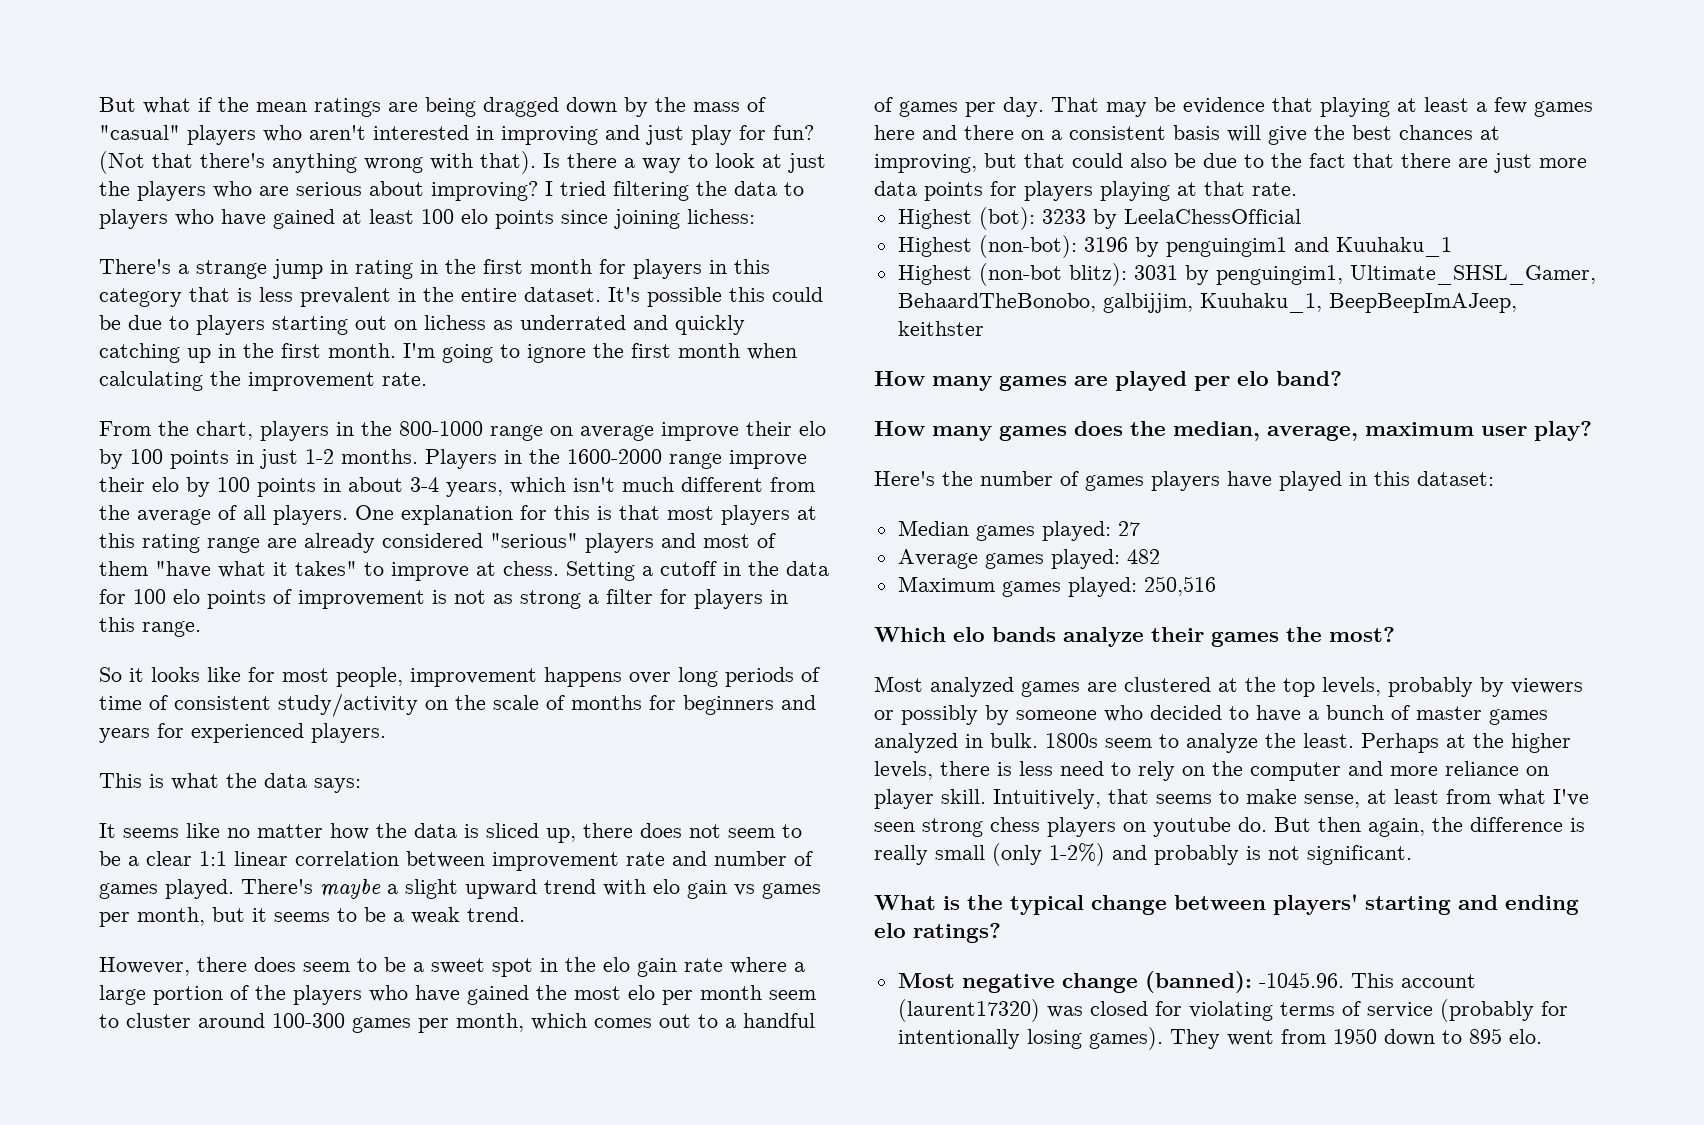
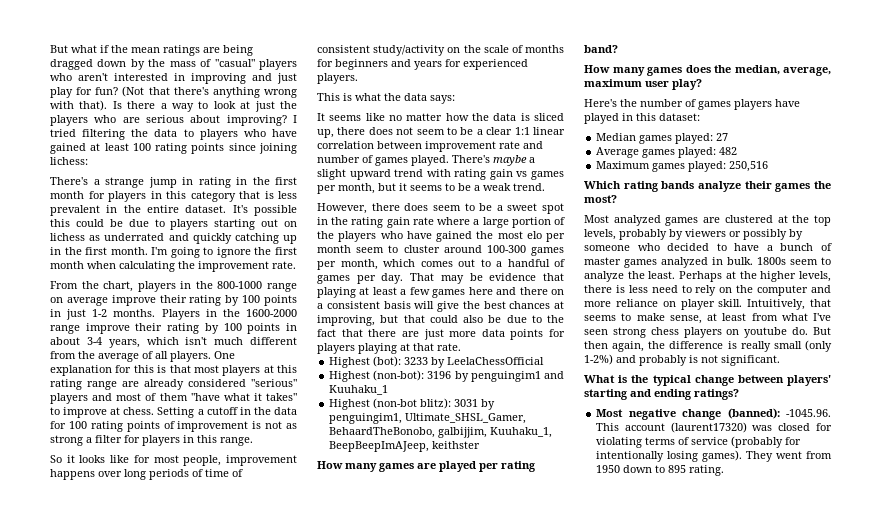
- I tried filtering the data to players who have gained at least 100 elo points since joining lichess:
+ I tried filtering the data to players who have gained at least 100 rating points since joining lichess:
- From the chart, players in the 800-1000 range on average improve their elo by 100 points in just 1-2 months.
+ From the chart, players in the 800-1000 range on average improve their rating by 100 points in just 1-2 months.
- Players in the 1600-2000 range improve their elo by 100 points in about 3-4 years, which isn't much different from the average of all players.
+ Players in the 1600-2000 range improve their rating by 100 points in about 3-4 years, which isn't much different from the average of all players.
- Setting a cutoff in the data for 100 elo points of improvement is not as strong a filter for players in this range.
+ Setting a cutoff in the data for 100 rating points of improvement is not as strong a filter for players in this range.
- There's maybe a slight upward trend with elo gain vs games per month, but it seems to be a weak trend.
+ There's maybe a slight upward trend with rating gain vs games per month, but it seems to be a weak trend.
- However, there does seem to be a sweet spot in the elo gain rate where a large portion of the players who have gained the most elo per month seem to cluster around 100-300 games per month, which comes out to a handful of games per day.
+ However, there does seem to be a sweet spot in the rating gain rate where a large portion of the players who have gained the most elo per month seem to cluster around 100-300 games per month, which comes out to a handful of games per day.
- How many games are played per elo band?
+ How many games are played per rating band?
- Which elo bands analyze their games the most?
+ Which rating bands analyze their games the most?
- What is the typical change between players' starting and ending elo ratings?
+ What is the typical change between players' starting and ending ratings?
- They went from 1950 down to 895 elo.
+ They went from 1950 down to 895 rating.

